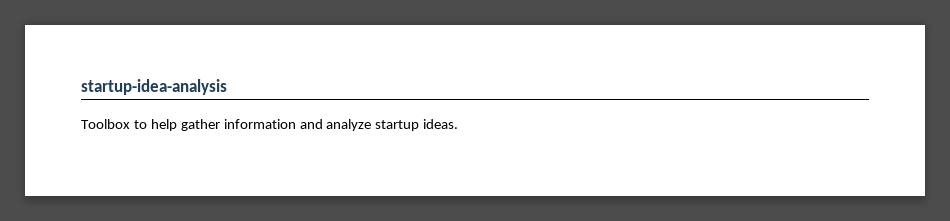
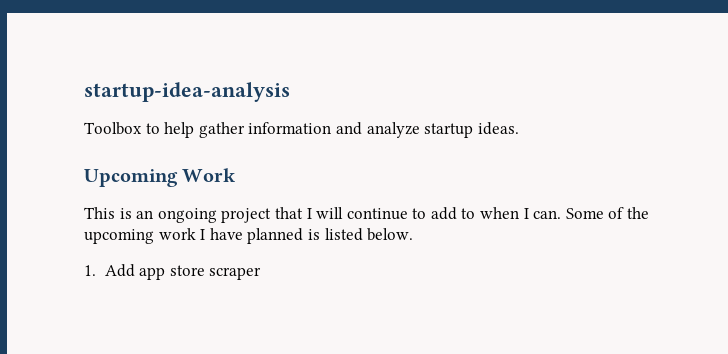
+ Upcoming Work
+ This is an ongoing project that I will continue to add to when I can. Some of the upcoming work I have planned is listed below.
+ 1. Add app store scraper

